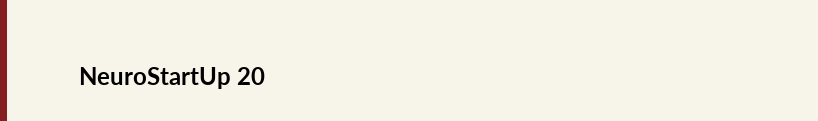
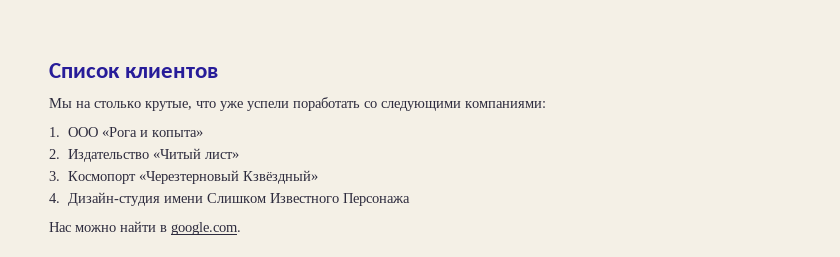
- NeuroStartUp 20
+ Список клиентов
+ Мы на столько крутые, что уже успели поработать со следующими компаниями:
+ 1. ООО «Рога и копыта»
+ 2. Издательство «Читый лист»
+ 3. Космопорт «Черезтерновый Кзвёздный»
+ 4. Дизайн-студия имени Слишком Известного Персонажа
+ Нас можно найти в google.com.

